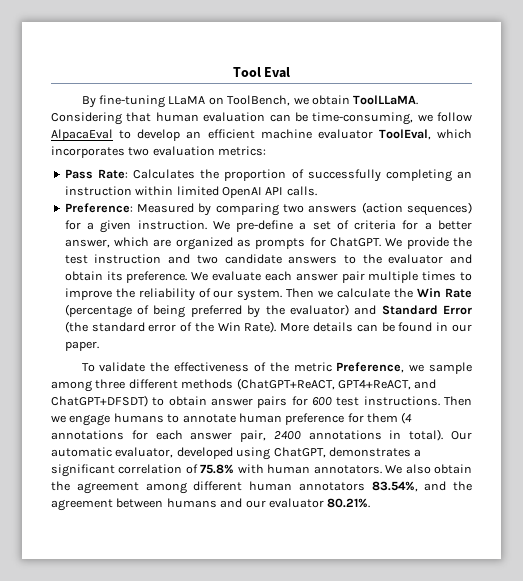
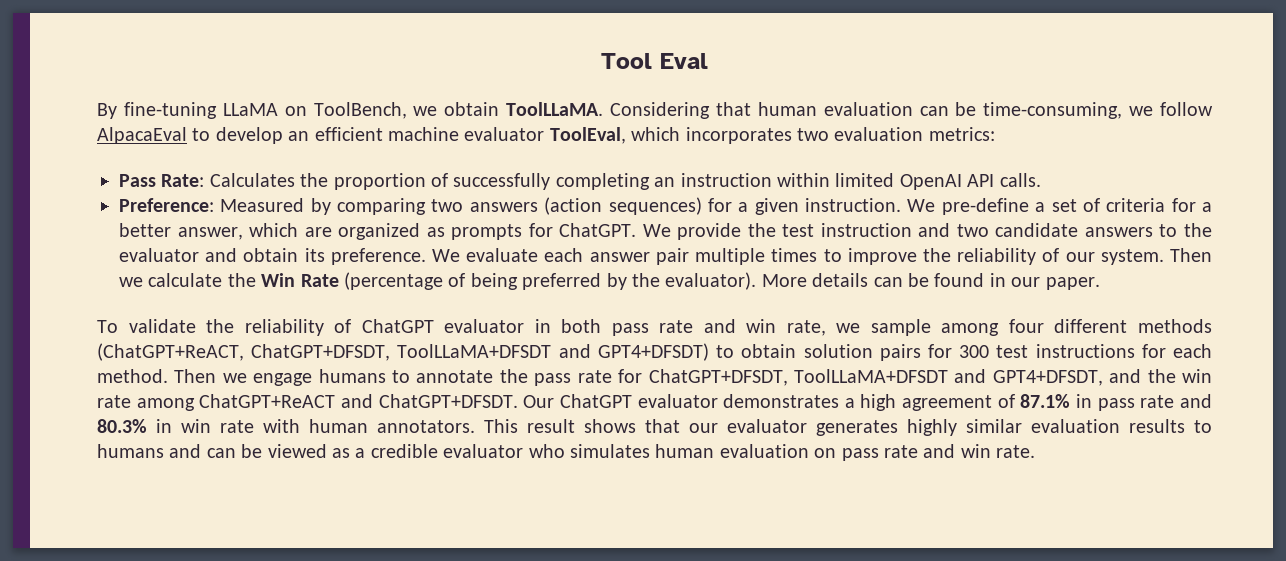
- Then we calculate the Win Rate (percentage of being preferred by the evaluator) and Standard Error (the standard error of the Win Rate).
+ Then we calculate the Win Rate (percentage of being preferred by the evaluator).
- To validate the effectiveness of the metric Preference, we sample among three different methods (ChatGPT+ReACT, GPT4+ReACT, and ChatGPT+DFSDT) to obtain answer pairs for 600 test instructions.
+ To validate the reliability of ChatGPT evaluator in both pass rate and win rate, we sample among four different methods (ChatGPT+ReACT, ChatGPT+DFSDT, ToolLLaMA+DFSDT and GPT4+DFSDT) to obtain solution pairs for 300 test instructions for each method.
- Then we engage humans to annotate human preference for them (4 annotations for each answer pair, 2400 annotations in total). Our automatic evaluator, developed using ChatGPT, demonstrates a significant correlation of 75.8% with human annotators. We also obtain the agreement among different human annotators 83.54%, and the agreement between humans and our evaluator 80.21%.
+ Then we engage humans to annotate the pass rate for ChatGPT+DFSDT, ToolLLaMA+DFSDT and GPT4+DFSDT, and the win rate among ChatGPT+ReACT and ChatGPT+DFSDT. Our ChatGPT evaluator demonstrates a high agreement of 87.1% in pass rate and 80.3% in win rate with human annotators. This result shows that our evaluator generates highly similar evaluation results to humans and can be viewed as a credible evaluator who simulates human evaluation on pass rate and win rate.

